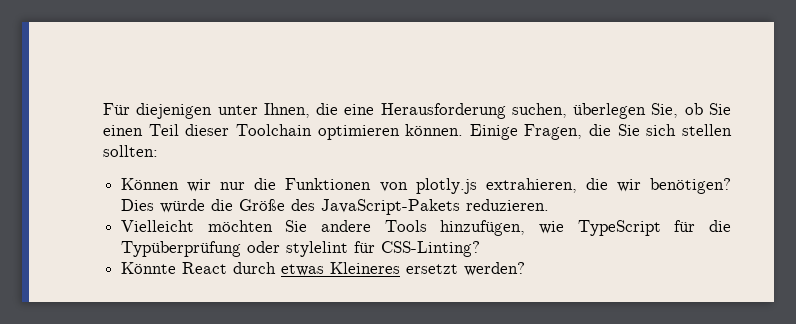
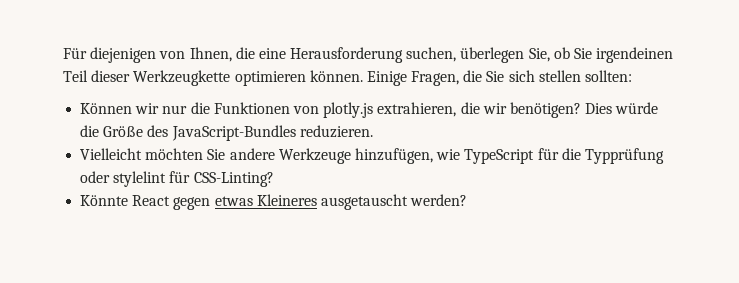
- Für diejenigen unter Ihnen, die eine Herausforderung suchen, überlegen Sie, ob Sie einen Teil dieser Toolchain optimieren können.
+ Für diejenigen von Ihnen, die eine Herausforderung suchen, überlegen Sie, ob Sie irgendeinen Teil dieser Werkzeugkette optimieren können.
- Dies würde die Größe des JavaScript-Pakets reduzieren.
+ Dies würde die Größe des JavaScript-Bundles reduzieren.
- Vielleicht möchten Sie andere Tools hinzufügen, wie TypeScript für die Typüberprüfung oder stylelint für CSS-Linting?
+ Vielleicht möchten Sie andere Werkzeuge hinzufügen, wie TypeScript für die Typprüfung oder stylelint für CSS-Linting?
- Könnte React durch etwas Kleineres ersetzt werden?
+ Könnte React gegen etwas Kleineres ausgetauscht werden?

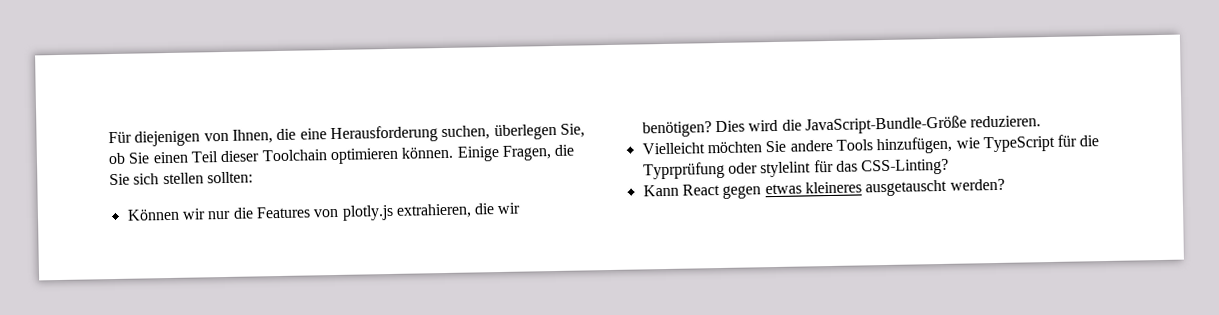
- Für diejenigen von Ihnen, die eine Herausforderung suchen, überlegen Sie, ob Sie irgendeinen Teil dieser Werkzeugkette optimieren können.
+ Für diejenigen von Ihnen, die eine Herausforderung suchen, überlegen Sie, ob Sie einen Teil dieser Toolchain optimieren können.
- Können wir nur die Funktionen von plotly.js extrahieren, die wir benötigen?
+ Können wir nur die Features von plotly.js extrahieren, die wir benötigen?
- Dies würde die Größe des JavaScript-Bundles reduzieren.
+ Dies wird die JavaScript-Bundle-Größe reduzieren.
- Vielleicht möchten Sie andere Werkzeuge hinzufügen, wie TypeScript für die Typprüfung oder stylelint für CSS-Linting?
+ Vielleicht möchten Sie andere Tools hinzufügen, wie TypeScript für die Typrprüfung oder stylelint für das CSS-Linting?
- Könnte React gegen etwas Kleineres ausgetauscht werden?
+ Kann React gegen etwas kleineres ausgetauscht werden?

